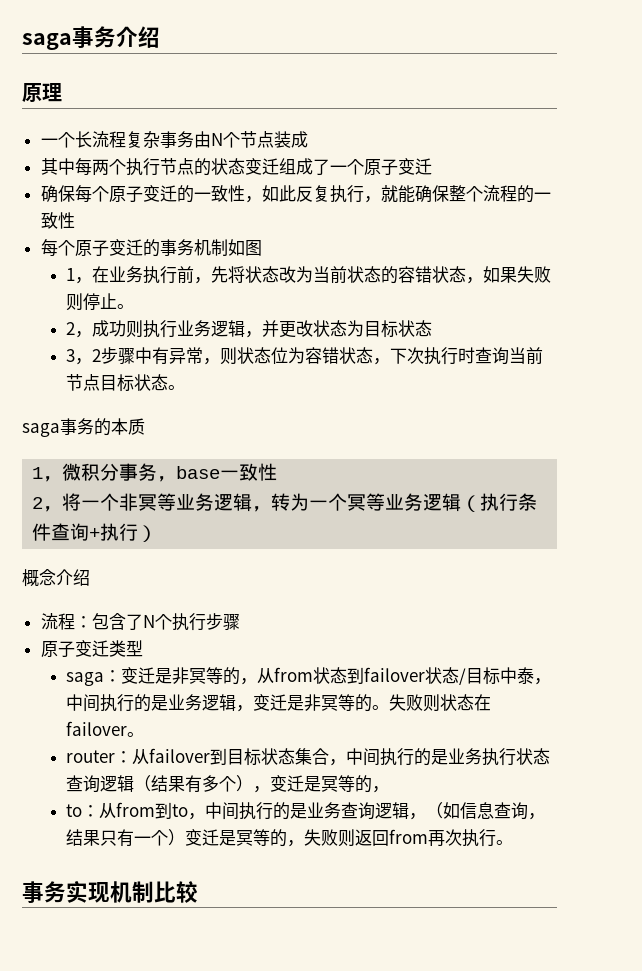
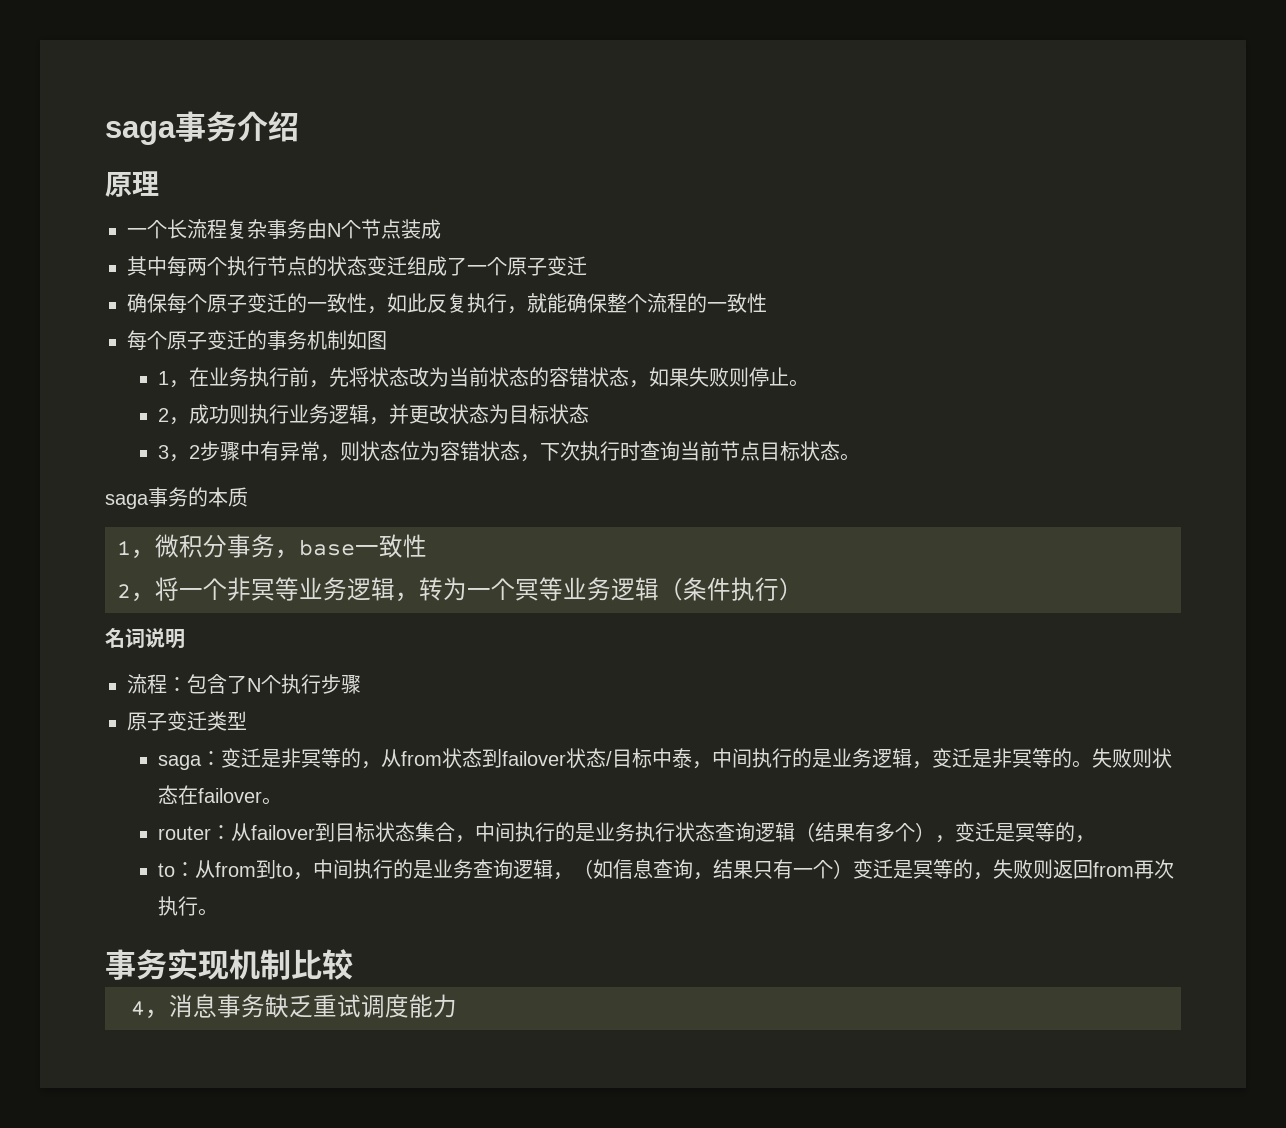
- 2，将一个非冥等业务逻辑，转为一个冥等业务逻辑（执行条件查询+执行）
+ 2，将一个非冥等业务逻辑，转为一个冥等业务逻辑（条件执行）
- 概念介绍
+ 名词说明
+ 4，消息事务缺乏重试调度能力

